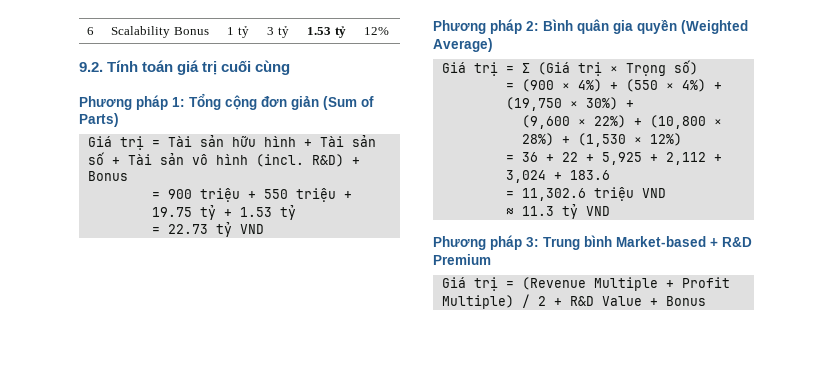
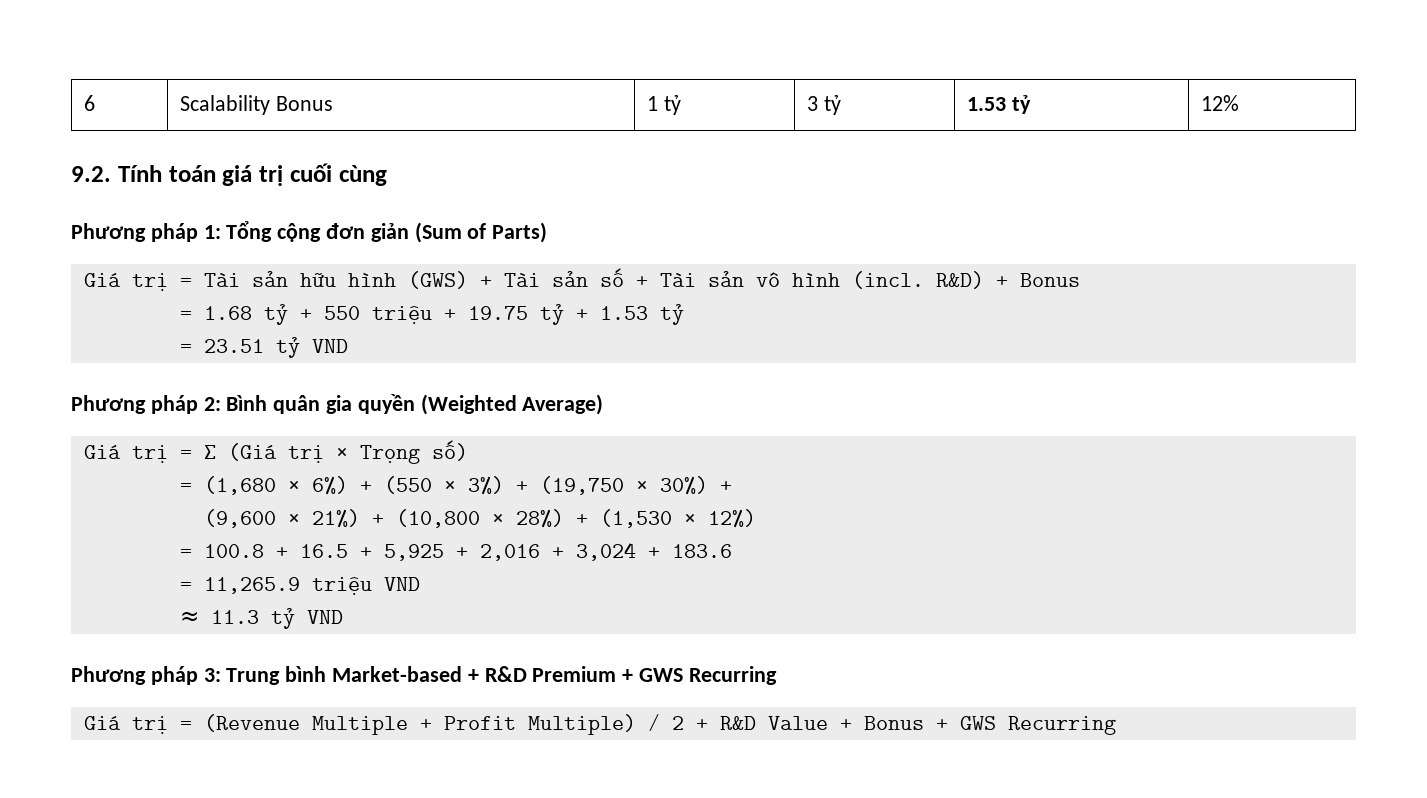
- Giá trị = Tài sản hữu hình + Tài sản số + Tài sản vô hình (incl. R&D) + Bonus
+ Giá trị = Tài sản hữu hình (GWS) + Tài sản số + Tài sản vô hình (incl. R&D) + Bonus
- = 900 triệu + 550 triệu + 19.75 tỷ + 1.53 tỷ
+ = 1.68 tỷ + 550 triệu + 19.75 tỷ + 1.53 tỷ
- = 22.73 tỷ VND
+ = 23.51 tỷ VND
- = (900 × 4%) + (550 × 4%) + (19,750 × 30%) +
+ = (1,680 × 6%) + (550 × 3%) + (19,750 × 30%) +
- (9,600 × 22%) + (10,800 × 28%) + (1,530 × 12%)
+ (9,600 × 21%) + (10,800 × 28%) + (1,530 × 12%)
- = 36 + 22 + 5,925 + 2,112 + 3,024 + 183.6
+ = 100.8 + 16.5 + 5,925 + 2,016 + 3,024 + 183.6
- = 11,302.6 triệu VND
+ = 11,265.9 triệu VND
- Phương pháp 3: Trung bình Market-based + R&D Premium
+ Phương pháp 3: Trung bình Market-based + R&D Premium + GWS Recurring
- Giá trị = (Revenue Multiple + Profit Multiple) / 2 + R&D Value + Bonus
+ Giá trị = (Revenue Multiple + Profit Multiple) / 2 + R&D Value + Bonus + GWS Recurring

